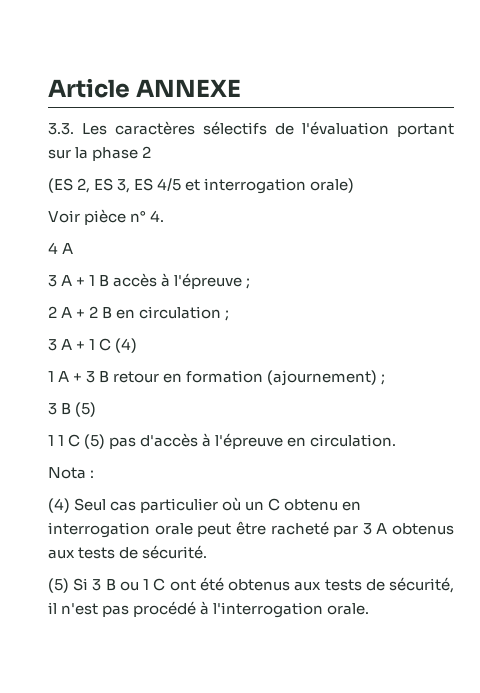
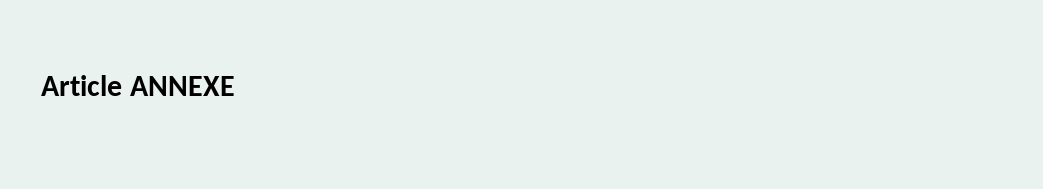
- 3.3. Les caractères sélectifs de l'évaluation portant sur la phase 2
- (ES 2, ES 3, ES 4/5 et interrogation orale)
- Voir pièce n° 4.
- 4 A
- 3 A + 1 B accès à l'épreuve ;
- 2 A + 2 B en circulation ;
- 3 A + 1 C (4)
- 1 A + 3 B retour en formation (ajournement) ;
- 3 B (5)
- 1 1 C (5) pas d'accès à l'épreuve en circulation.
- Nota :
- (4) Seul cas particulier où un C obtenu en interrogation orale peut être racheté par 3 A obtenus aux tests de sécurité.
- (5) Si 3 B ou 1 C ont été obtenus aux tests de sécurité, il n'est pas procédé à l'interrogation orale.

